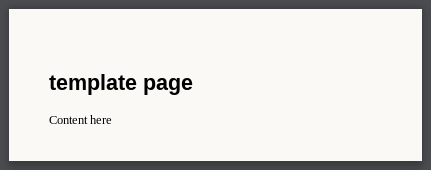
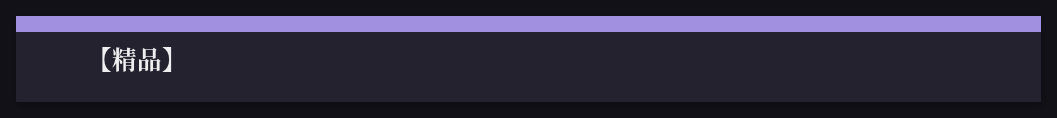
- template page
- Content here
+ 【精品】

